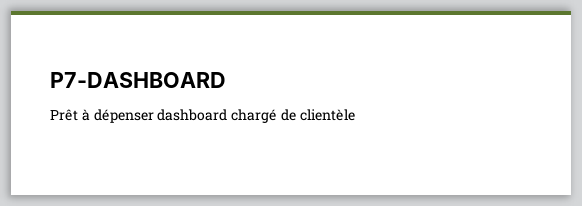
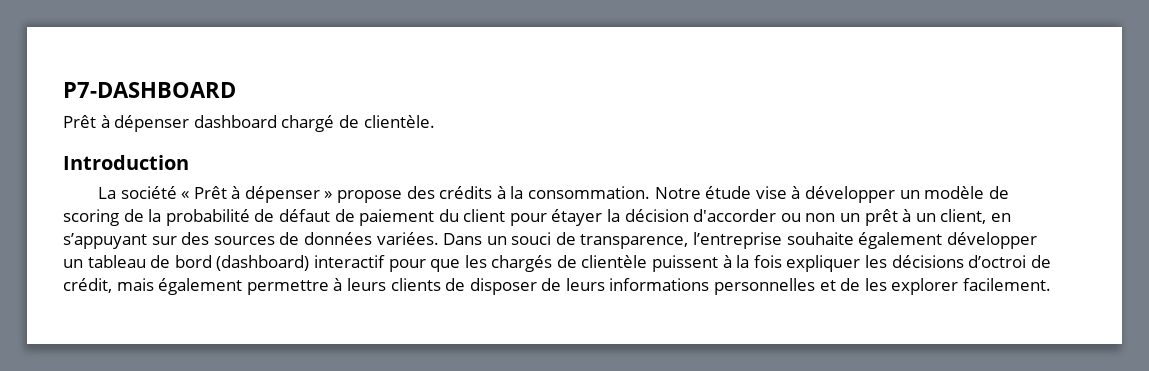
- Prêt à dépenser dashboard chargé de clientèle
+ Prêt à dépenser dashboard chargé de clientèle.
+ Introduction
+ La société « Prêt à dépenser » propose des crédits à la consommation. Notre étude vise à développer un modèle de scoring de la probabilité de défaut de paiement du client pour étayer la décision d'accorder ou non un prêt à un client, en s’appuyant sur des sources de données variées. Dans un souci de transparence, l’entreprise souhaite également développer un tableau de bord (dashboard) interactif pour que les chargés de clientèle puissent à la fois expliquer les décisions d’octroi de crédit, mais également permettre à leurs clients de disposer de leurs informations personnelles et de les explorer facilement.

